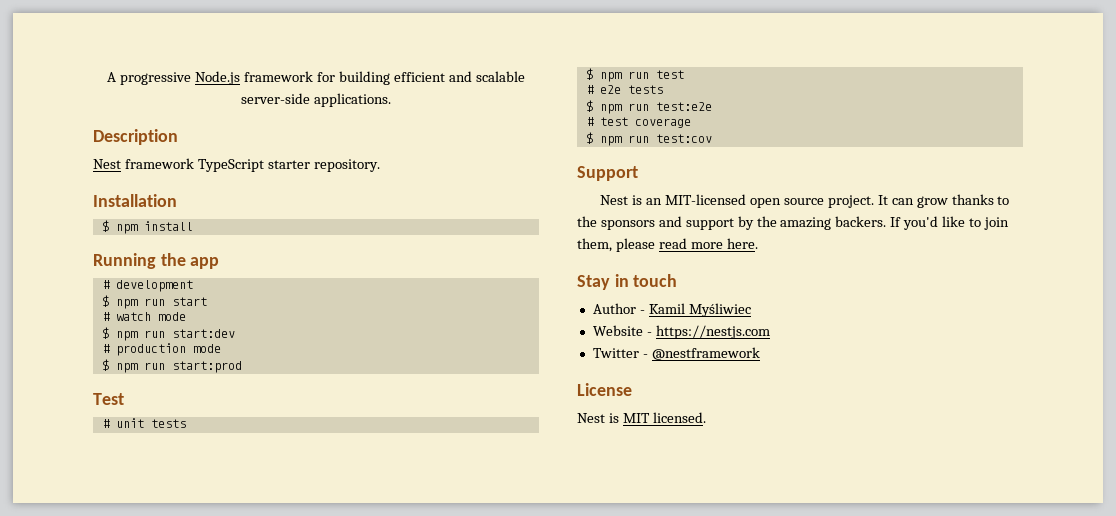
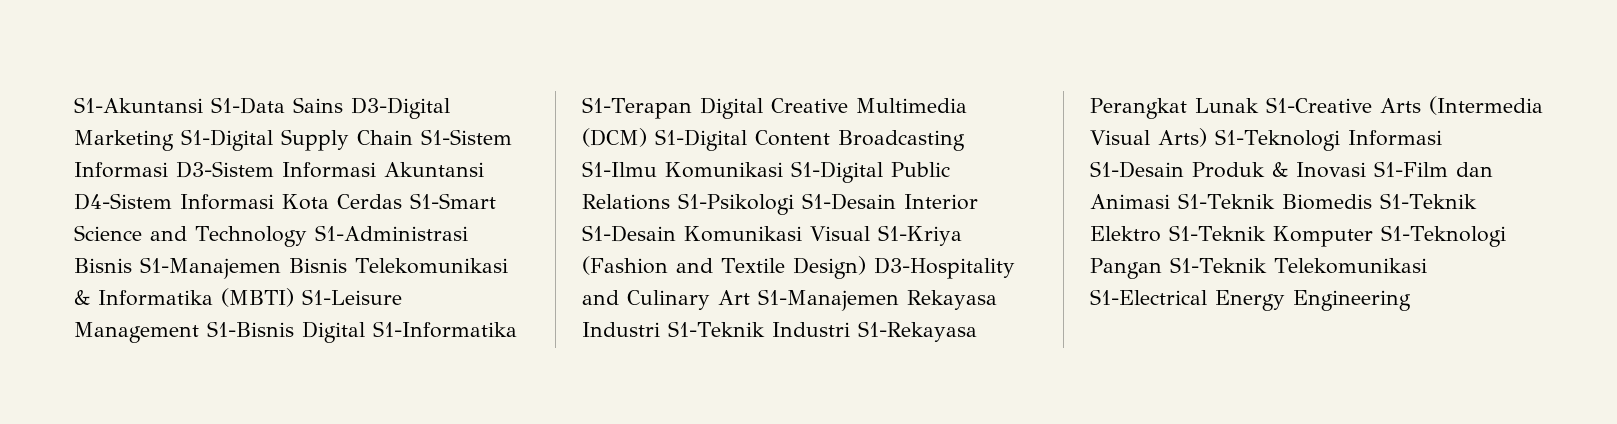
- A progressive Node.js framework for building efficient and scalable server-side applications.
- Description
- Nest framework TypeScript starter repository.
- Installation
- $ npm install
- Running the app
- # development
- $ npm run start
- # watch mode
- $ npm run start:dev
- # production mode
- $ npm run start:prod
- Test
- # unit tests
- $ npm run test
- # e2e tests
- $ npm run test:e2e
- # test coverage
- $ npm run test:cov
- Support
- Nest is an MIT-licensed open source project. It can grow thanks to the sponsors and support by the amazing backers. If you'd like to join them, please read more here.
- Stay in touch
- Author - Kamil Myśliwiec
- Website - https://nestjs.com
- Twitter - @nestframework
- License
- Nest is MIT licensed.
+ S1-Akuntansi S1-Data Sains D3-Digital Marketing S1-Digital Supply Chain S1-Sistem Informasi D3-Sistem Informasi Akuntansi D4-Sistem Informasi Kota Cerdas S1-Smart Science and Technology S1-Administrasi Bisnis S1-Manajemen Bisnis Telekomunikasi & Informatika (MBTI) S1-Leisure Management S1-Bisnis Digital S1-Informatika S1-Terapan Digital Creative Multimedia (DCM) S1-Digital Content Broadcasting S1-Ilmu Komunikasi S1-Digital Public Relations S1-Psikologi S1-Desain Interior S1-Desain Komunikasi Visual S1-Kriya (Fashion and Textile Design) D3-Hospitality and Culinary Art S1-Manajemen Rekayasa Industri S1-Teknik Industri S1-Rekayasa Perangkat Lunak S1-Creative Arts (Intermedia Visual Arts) S1-Teknologi Informasi S1-Desain Produk & Inovasi S1-Film dan Animasi S1-Teknik Biomedis S1-Teknik Elektro S1-Teknik Komputer S1-Teknologi Pangan S1-Teknik Telekomunikasi S1-Electrical Energy Engineering

